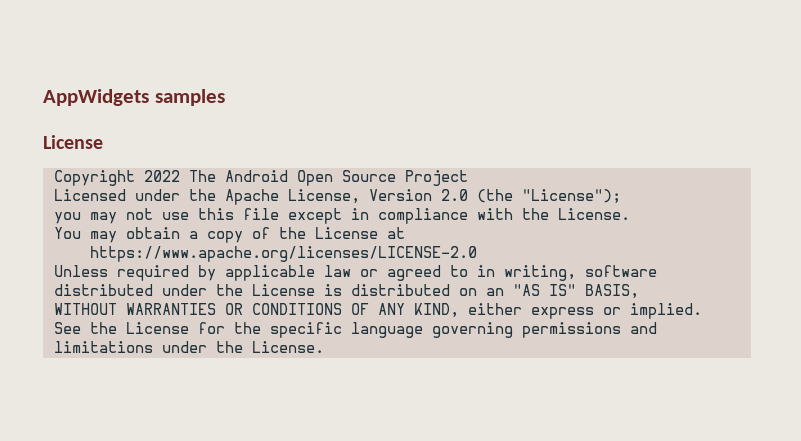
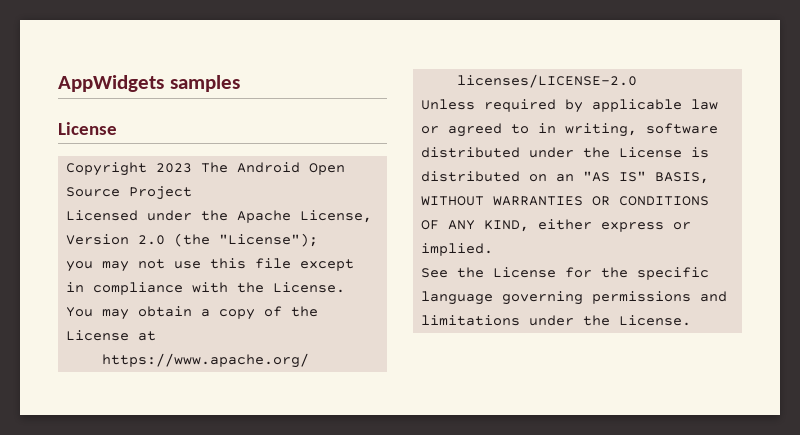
- Copyright 2022 The Android Open Source Project
+ Copyright 2023 The Android Open Source Project

